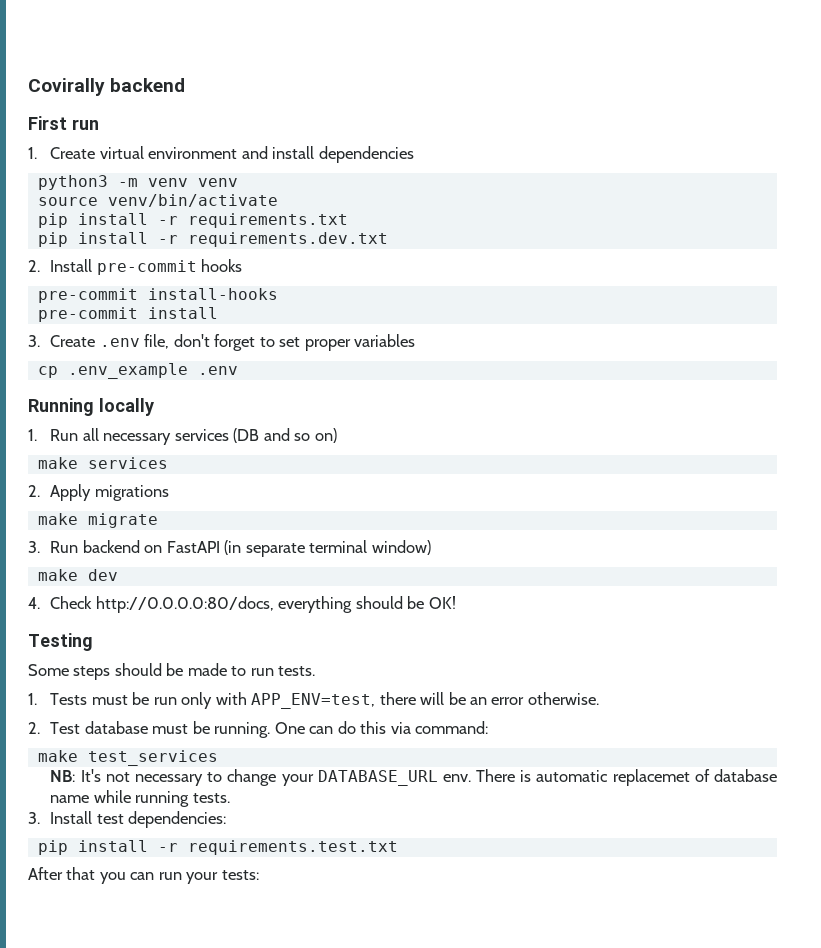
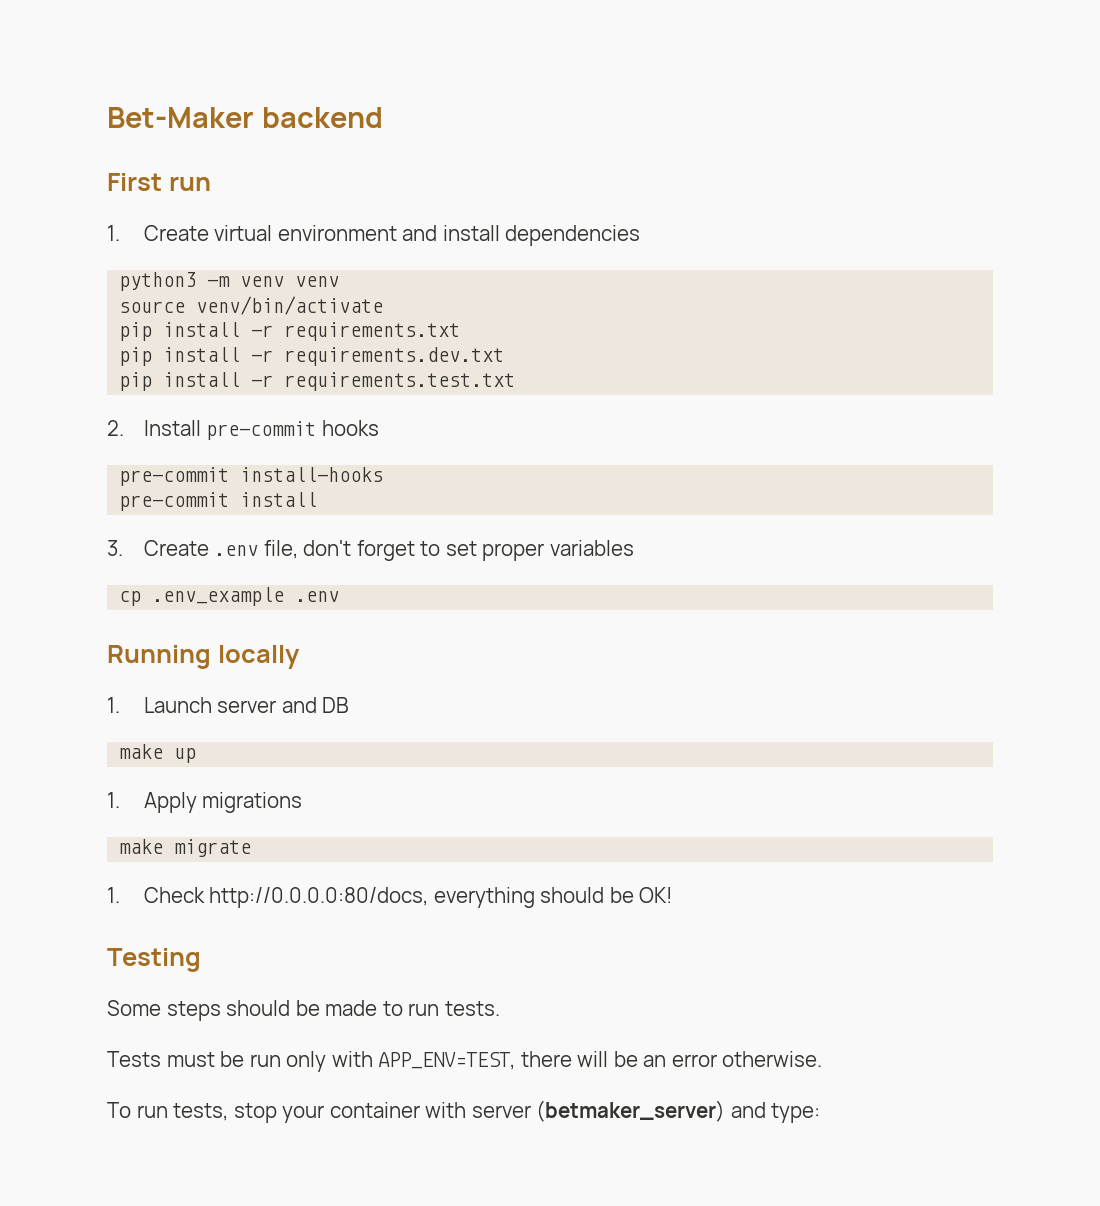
- Covirally backend
+ Bet-Maker backend
+ pip install -r requirements.test.txt
- 1. Run all necessary services (DB and so on)
- make services
- 2. Apply migrations
+ 1. Launch server and DB
+ make up
+ 1. Apply migrations
- 3. Run backend on FastAPI (in separate terminal window)
- make dev
- 4. Check http://0.0.0.0:80/docs, everything should be OK!
+ 1. Check http://0.0.0.0:80/docs, everything should be OK!
- 1. Tests must be run only with APP_ENV=test, there will be an error otherwise.
+ Tests must be run only with APP_ENV=TEST, there will be an error otherwise.
- 2. Test database must be running. One can do this via command:
- make test_services
- NB: It's not necessary to change your DATABASE_URL env. There is automatic replacemet of database name while running tests.
- 3. Install test dependencies:
- pip install -r requirements.test.txt
- After that you can run your tests:
+ To run tests, stop your container with server (betmaker_server) and type:

